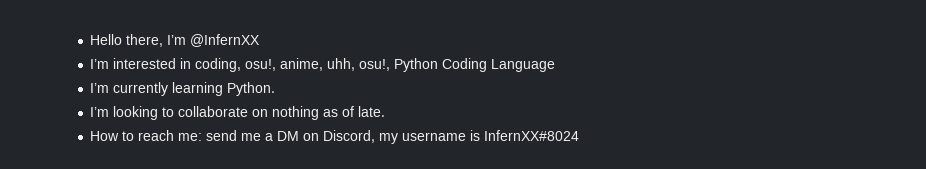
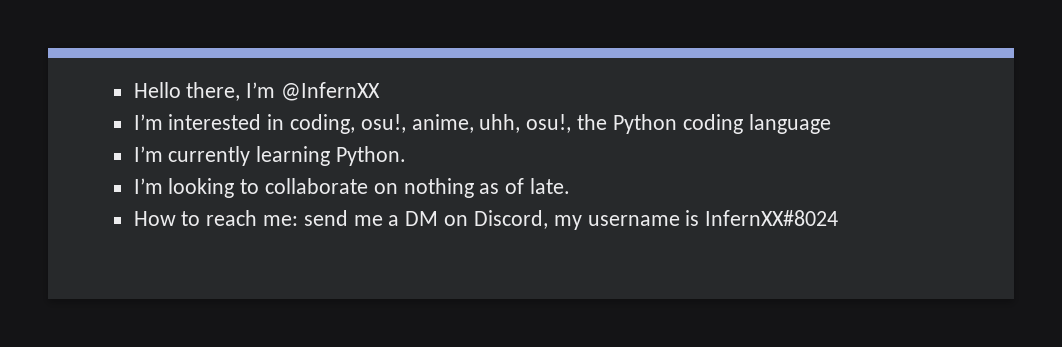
- I’m interested in coding, osu!, anime, uhh, osu!, Python Coding Language
+ I’m interested in coding, osu!, anime, uhh, osu!, the Python coding language

